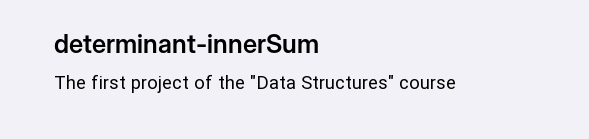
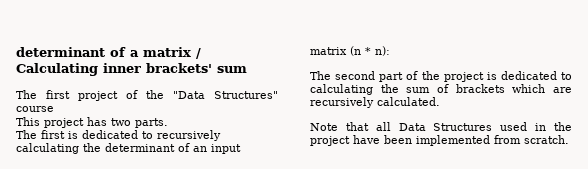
- determinant-innerSum
+ determinant of a matrix / Calculating inner brackets' sum
+ This project has two parts.
+ The first is dedicated to recursively calculating the determinant of an input matrix (n * n):
+ The second part of the project is dedicated to calculating the sum of brackets which are recursively calculated.
+ Note that all Data Structures used in the project have been implemented from scratch.

